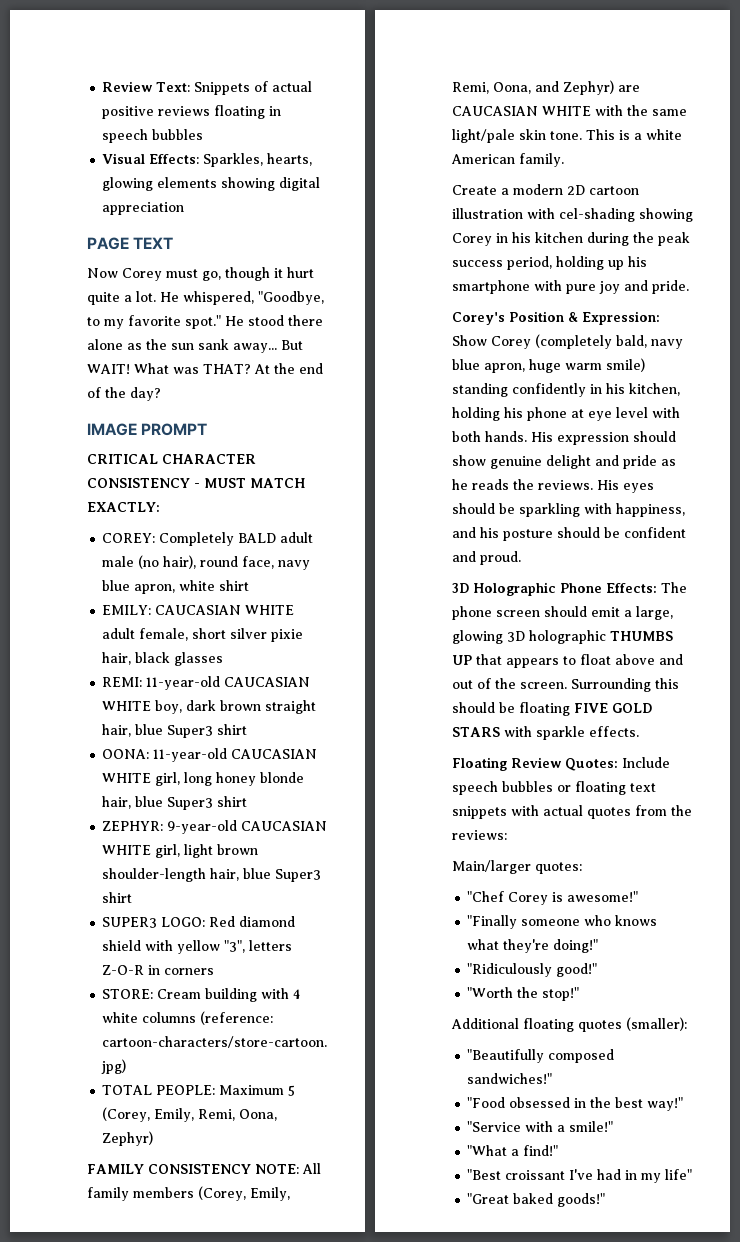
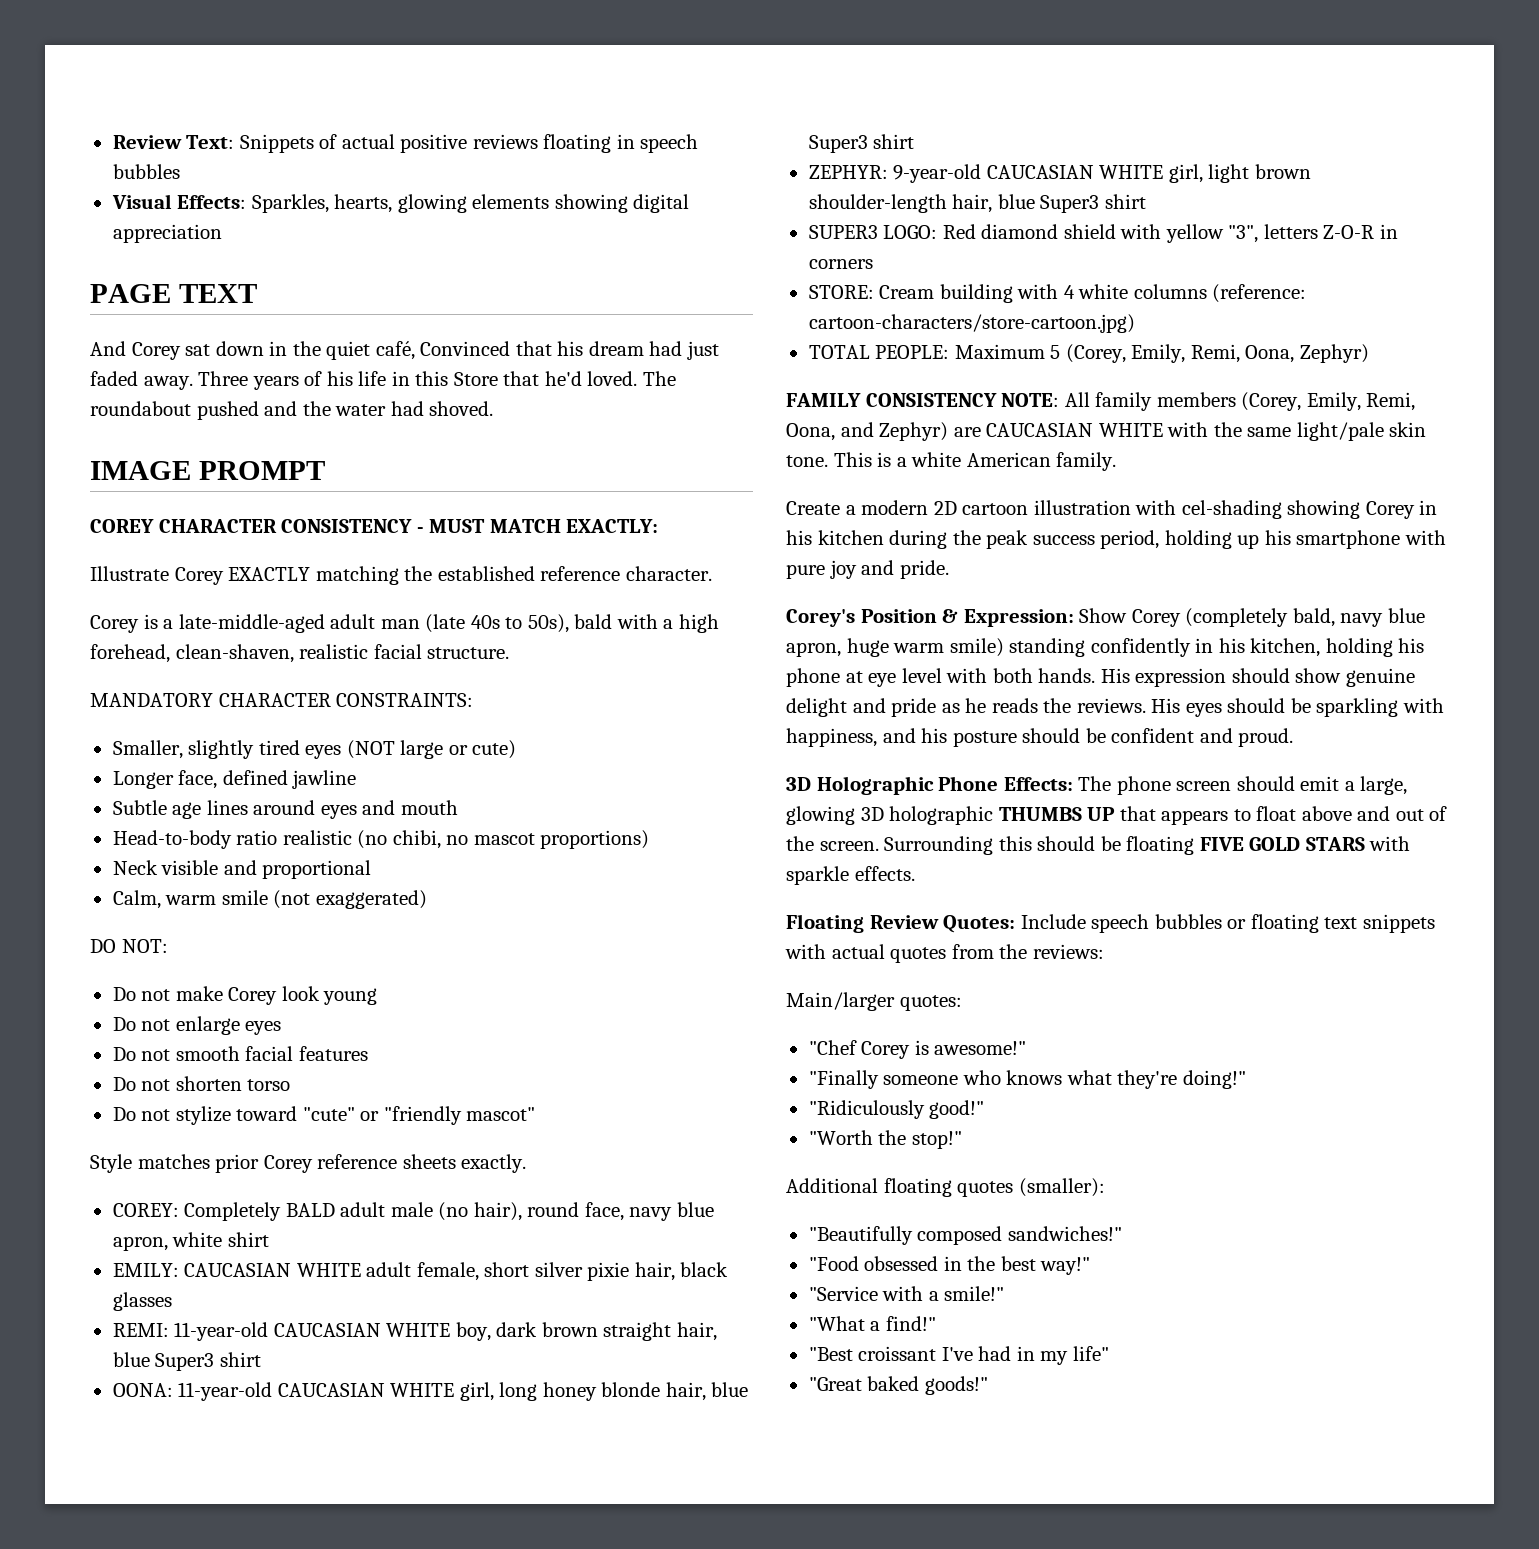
- Now Corey must go, though it hurt quite a lot. He whispered, "Goodbye, to my favorite spot." He stood there alone as the sun sank away... But WAIT! What was THAT? At the end of the day?
+ And Corey sat down in the quiet café, Convinced that his dream had just faded away. Three years of his life in this Store that he'd loved. The roundabout pushed and the water had shoved.
- CRITICAL CHARACTER CONSISTENCY - MUST MATCH EXACTLY:
+ COREY CHARACTER CONSISTENCY - MUST MATCH EXACTLY:
+ Illustrate Corey EXACTLY matching the established reference character.
+ Corey is a late-middle-aged adult man (late 40s to 50s), bald with a high forehead, clean-shaven, realistic facial structure.
+ MANDATORY CHARACTER CONSTRAINTS:
+ Smaller, slightly tired eyes (NOT large or cute)
+ Longer face, defined jawline
+ Subtle age lines around eyes and mouth
+ Head-to-body ratio realistic (no chibi, no mascot proportions)
+ Neck visible and proportional
+ Calm, warm smile (not exaggerated)
+ DO NOT:
+ Do not make Corey look young
+ Do not enlarge eyes
+ Do not smooth facial features
+ Do not shorten torso
+ Do not stylize toward "cute" or "friendly mascot"
+ Style matches prior Corey reference sheets exactly.

